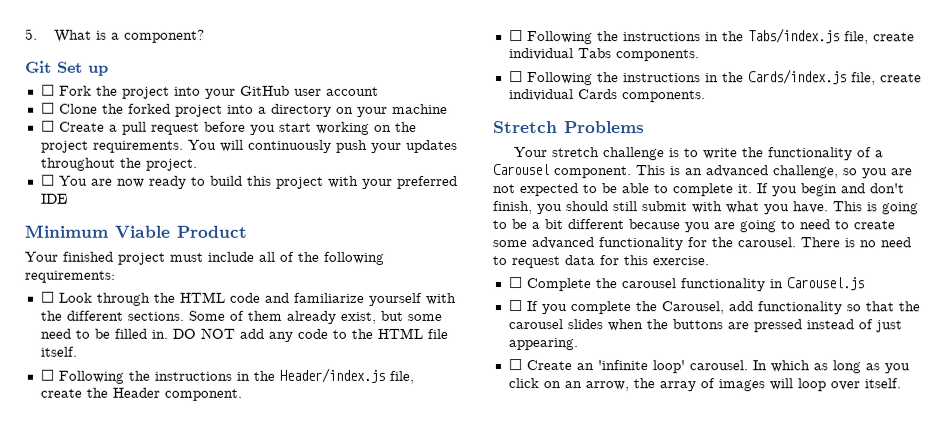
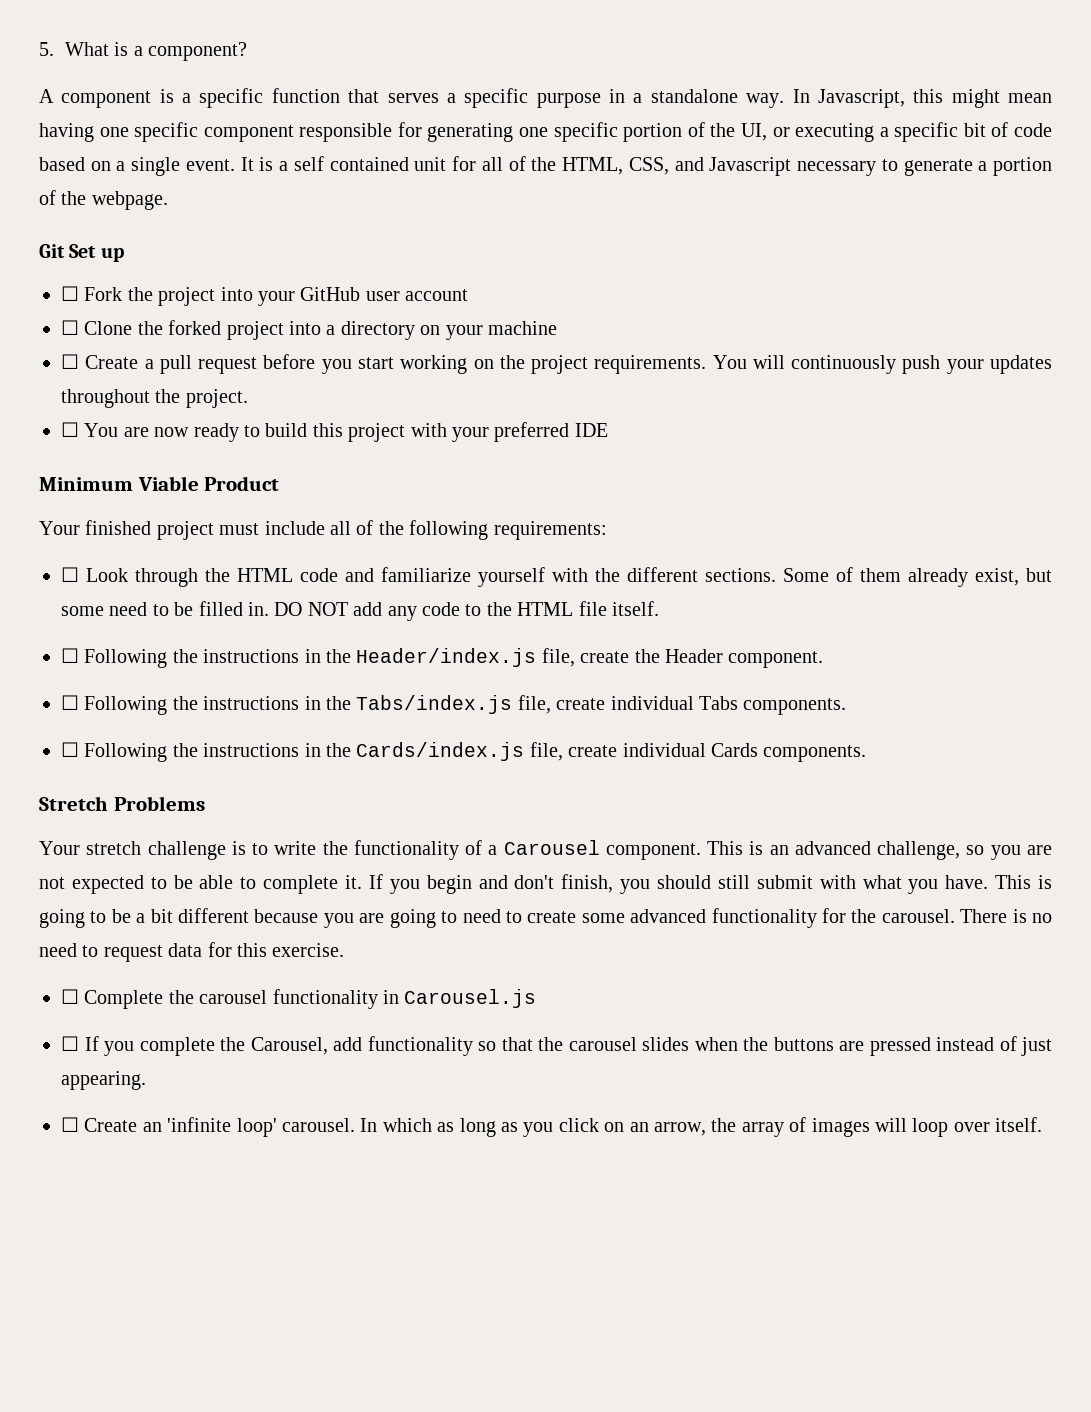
+ A component is a specific function that serves a specific purpose in a standalone way. In Javascript, this might mean having one specific component responsible for generating one specific portion of the UI, or executing a specific bit of code based on a single event. It is a self contained unit for all of the HTML, CSS, and Javascript necessary to generate a portion of the webpage.

